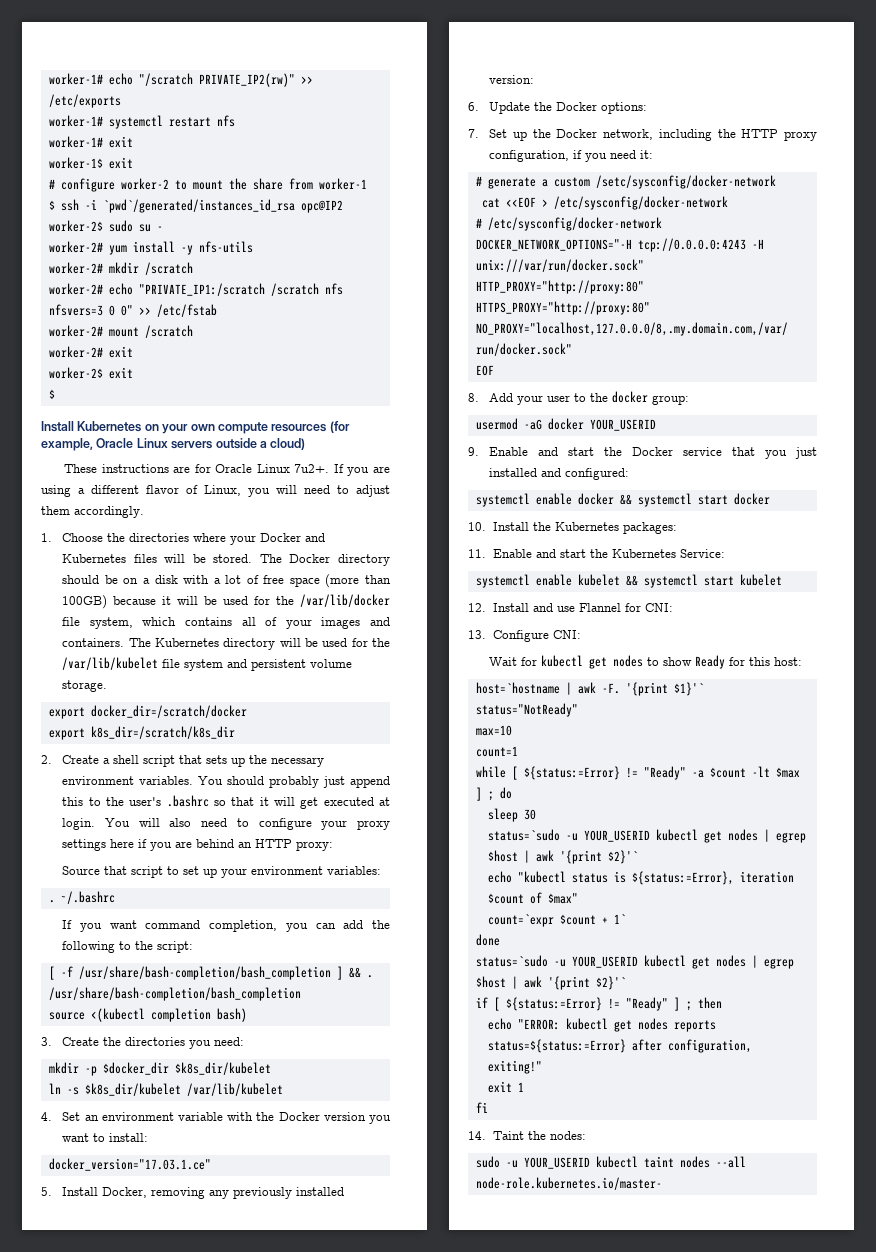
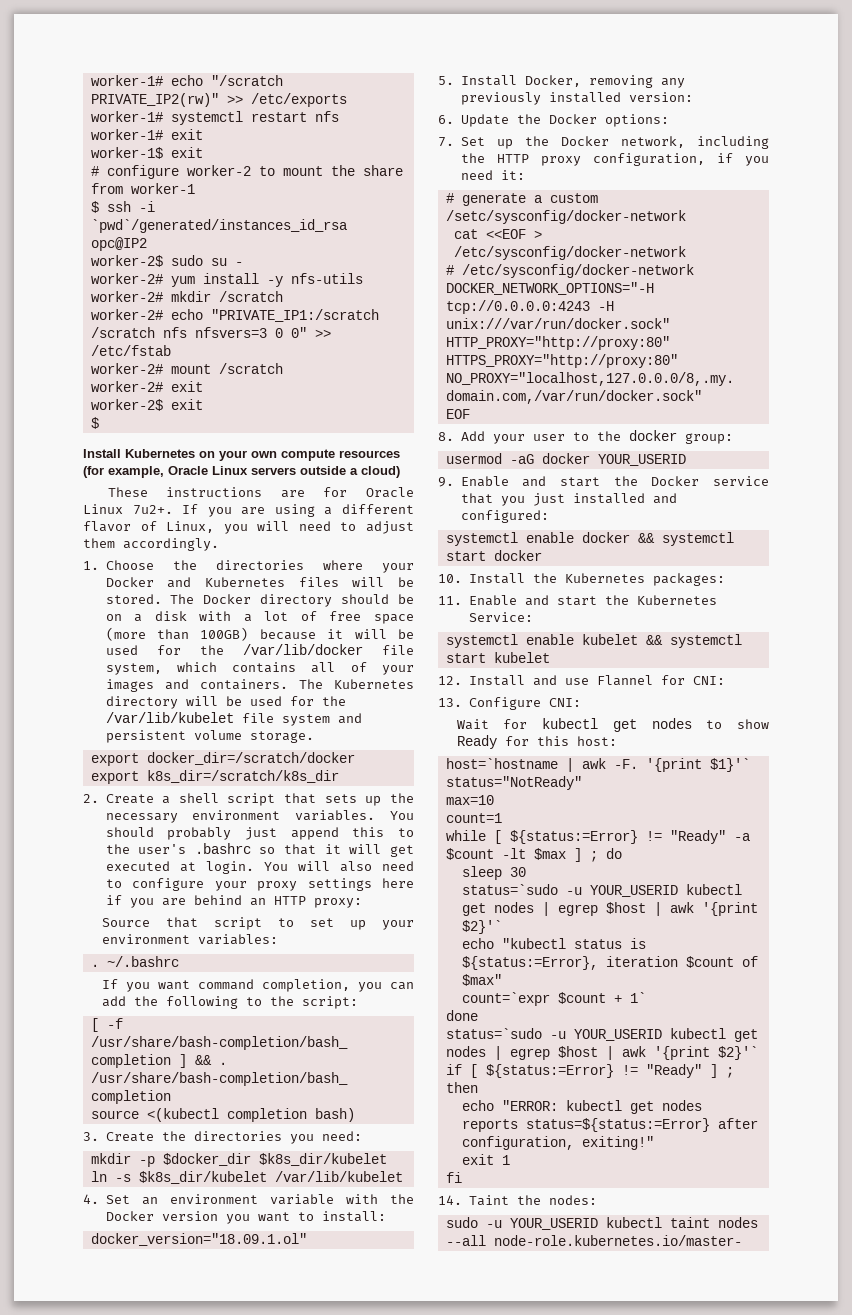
- docker_version="17.03.1.ce"
+ docker_version="18.09.1.ol"

